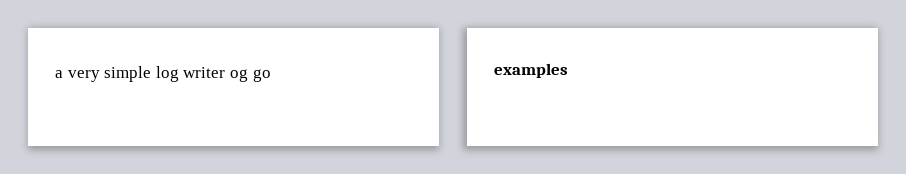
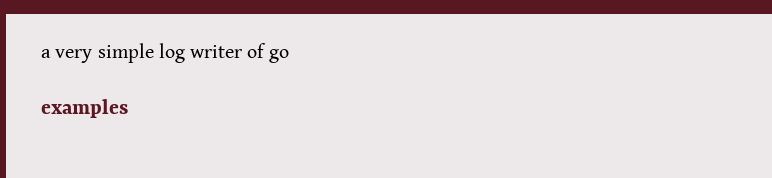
- a very simple log writer og go
+ a very simple log writer of go

